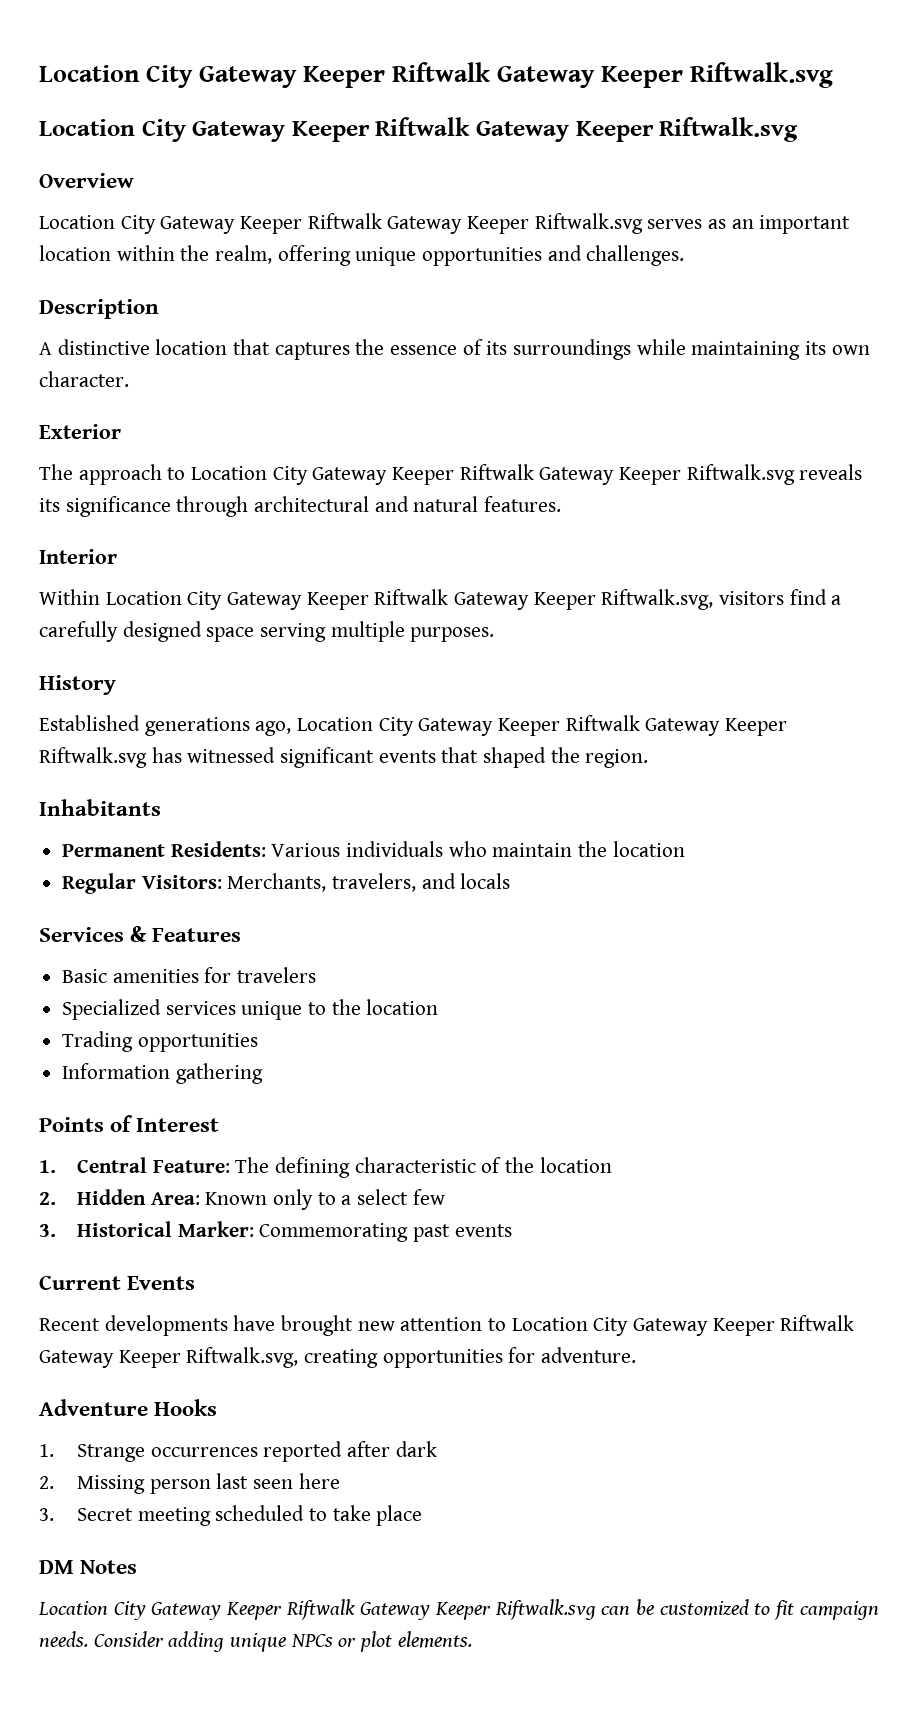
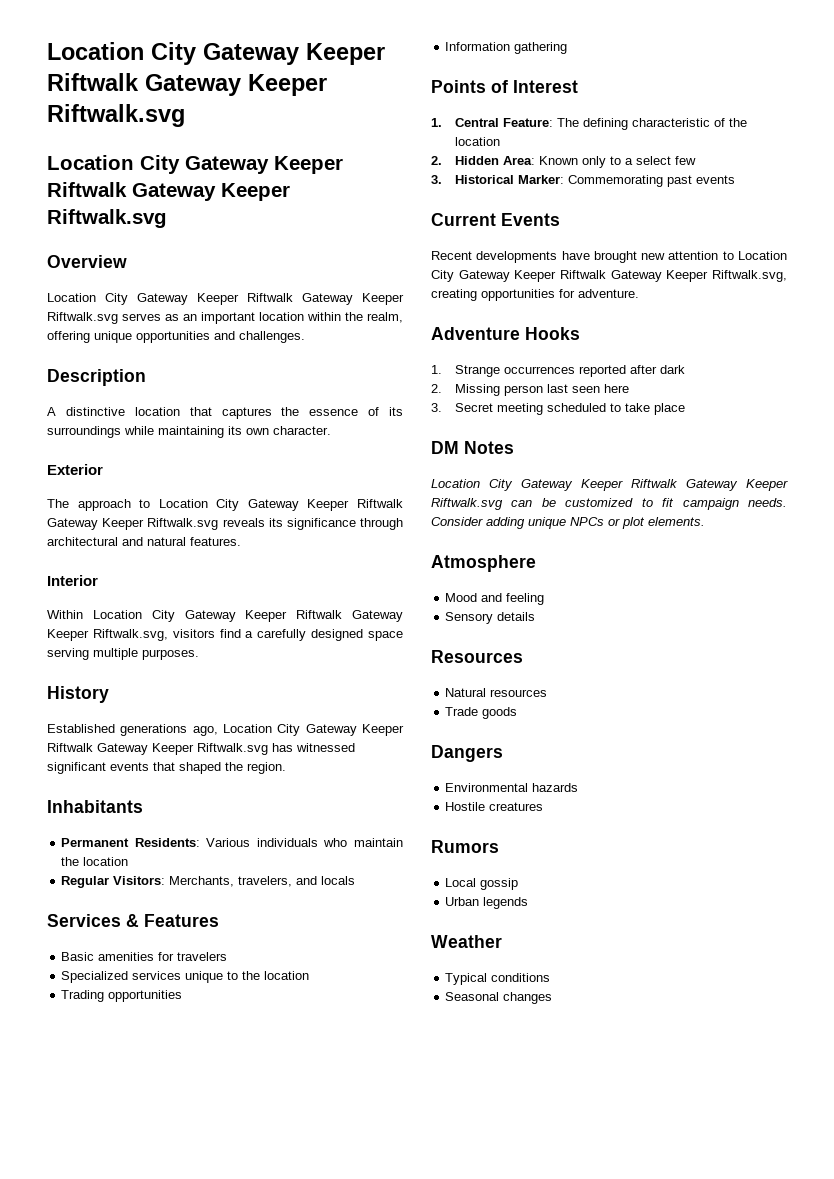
+ Atmosphere
+ Mood and feeling
+ Sensory details
+ Resources
+ Natural resources
+ Trade goods
+ Dangers
+ Environmental hazards
+ Hostile creatures
+ Rumors
+ Local gossip
+ Urban legends
+ Weather
+ Typical conditions
+ Seasonal changes

